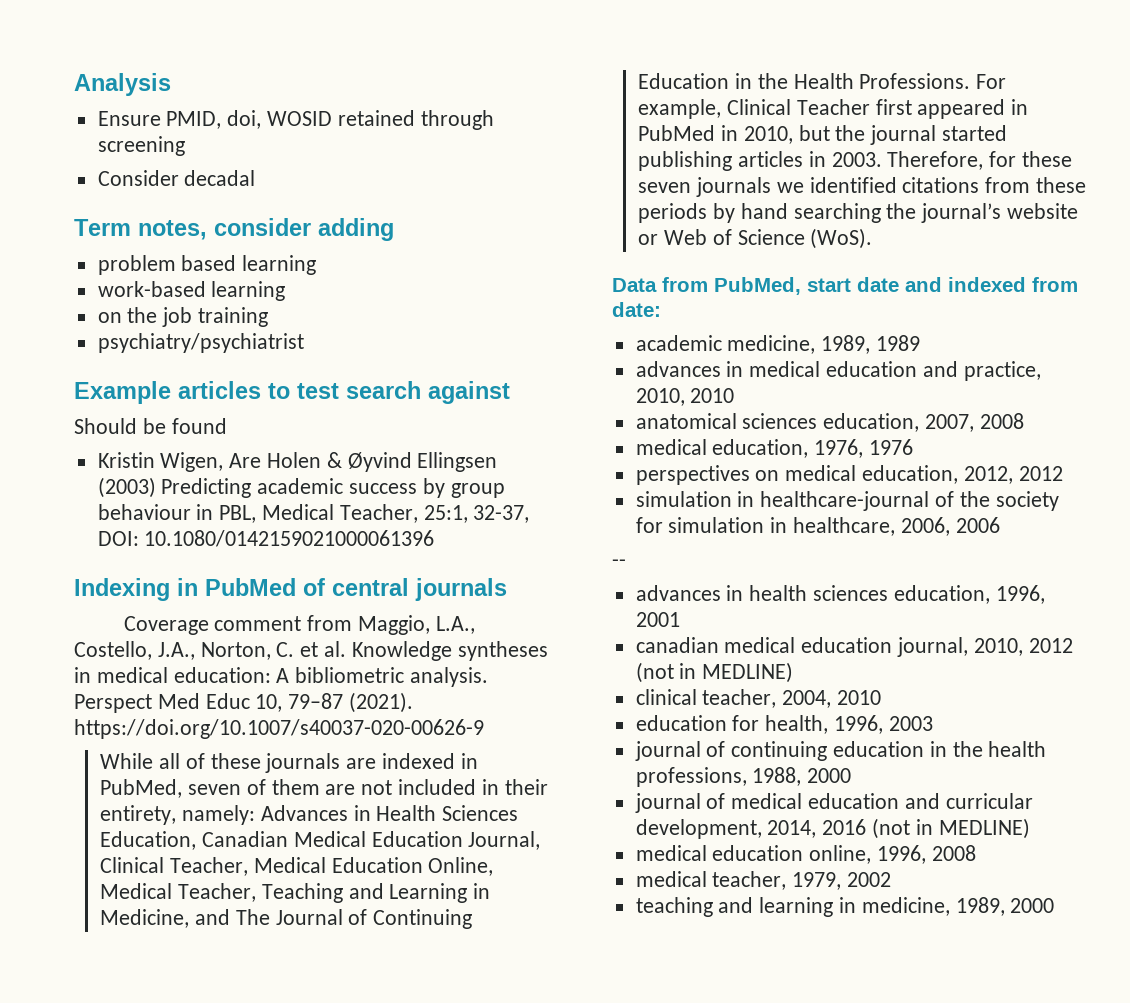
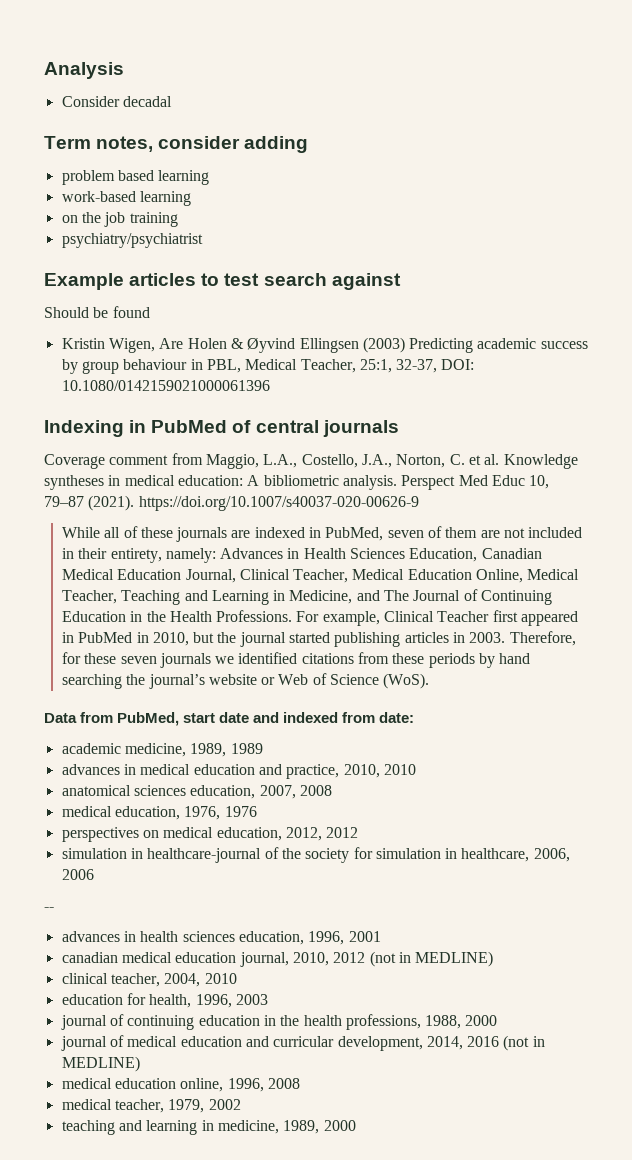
- Ensure PMID, doi, WOSID retained through screening

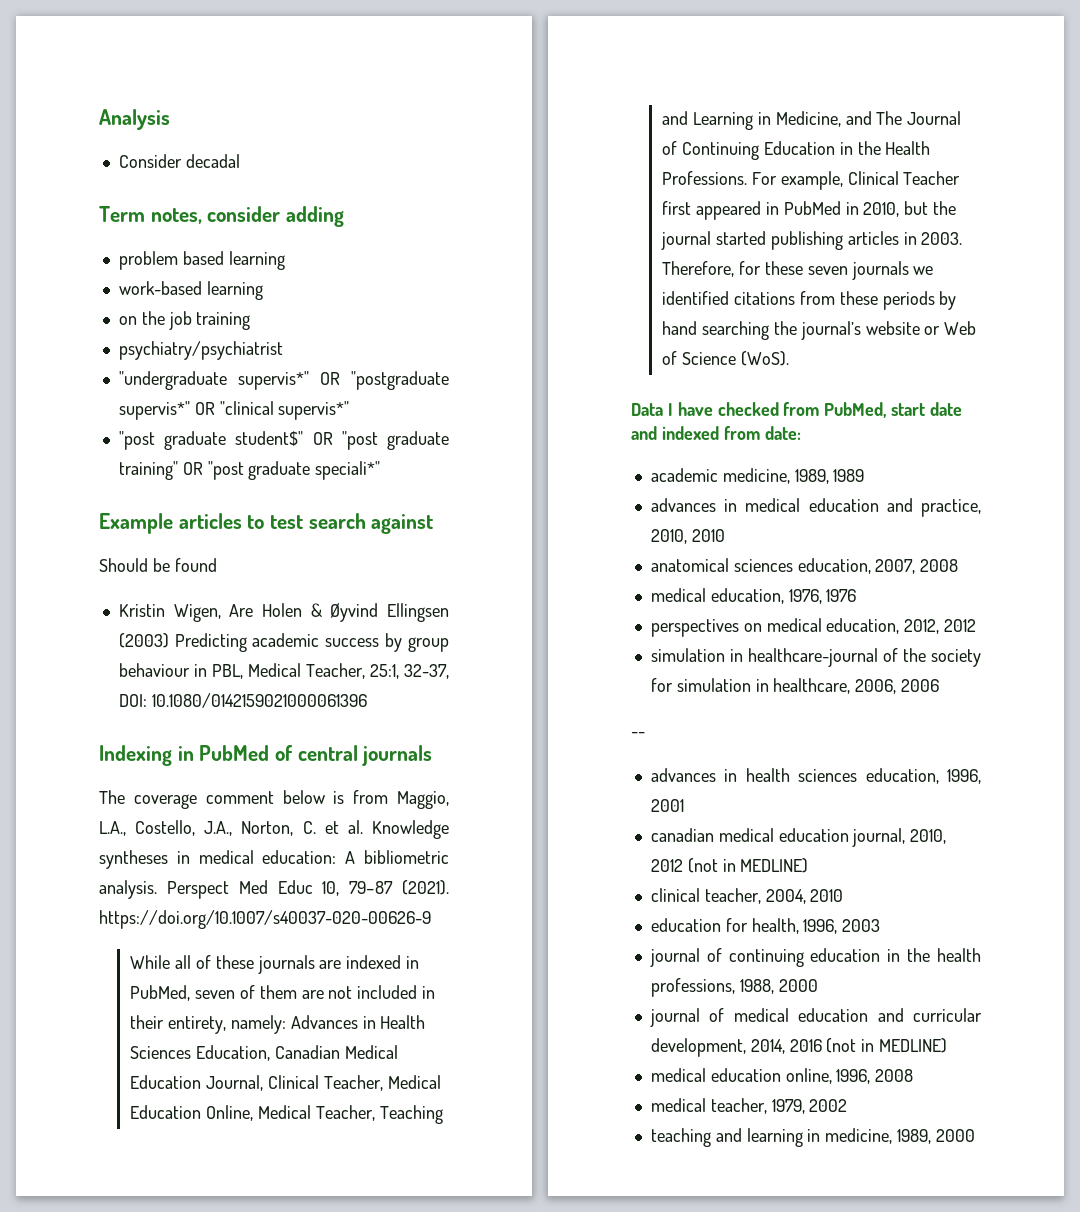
+ "undergraduate supervis*" OR "postgraduate supervis*" OR "clinical supervis*"
+ "post graduate student$" OR "post graduate training" OR "post graduate speciali*"
- Coverage comment from Maggio, L.A., Costello, J.A., Norton, C. et al. Knowledge syntheses in medical education: A bibliometric analysis.
+ The coverage comment below is from Maggio, L.A., Costello, J.A., Norton, C. et al. Knowledge syntheses in medical education: A bibliometric analysis.
- Data from PubMed, start date and indexed from date:
+ Data I have checked from PubMed, start date and indexed from date:

